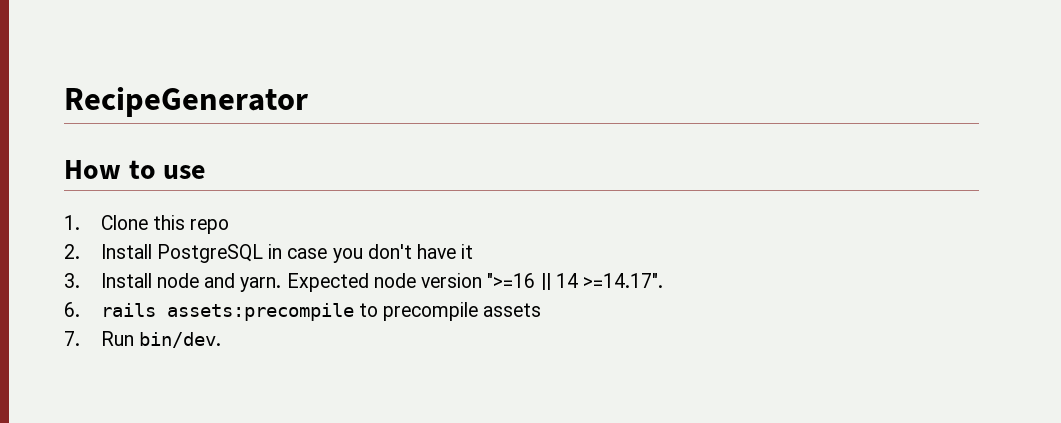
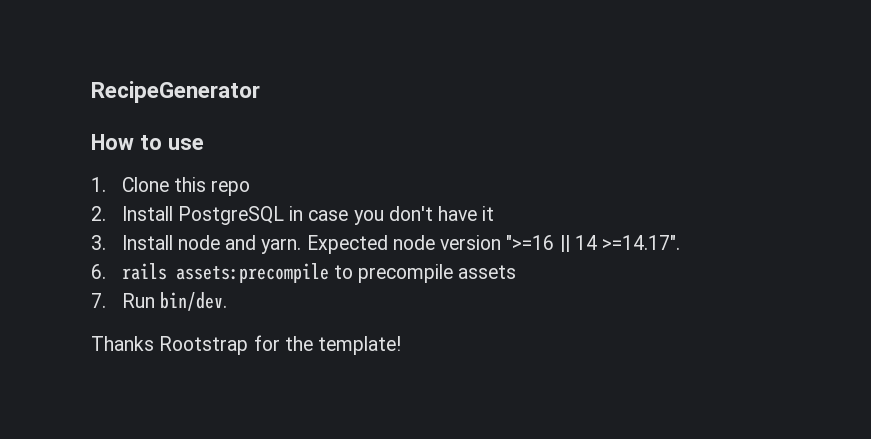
+ Thanks Rootstrap for the template!

